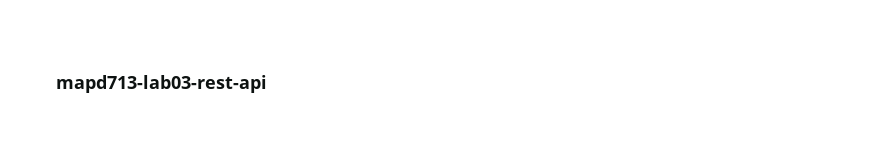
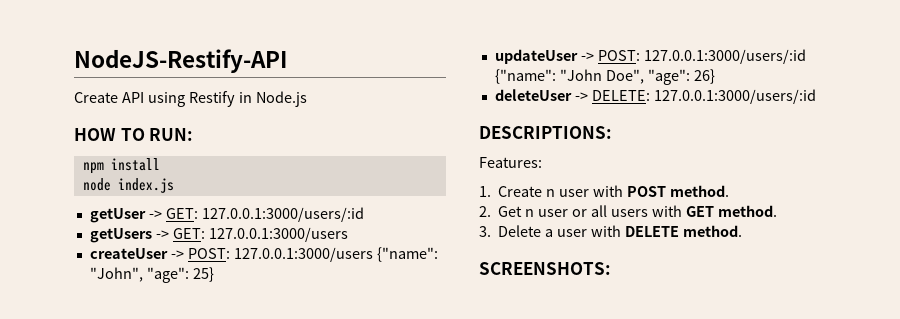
- mapd713-lab03-rest-api
+ NodeJS-Restify-API
+ Create API using Restify in Node.js
+ HOW TO RUN:
+ npm install
+ node index.js
+ getUser -> GET: 127.0.0.1:3000/users/:id
+ getUsers -> GET: 127.0.0.1:3000/users
+ createUser -> POST: 127.0.0.1:3000/users {"name": "John", "age": 25}
+ updateUser -> POST: 127.0.0.1:3000/users/:id {"name": "John Doe", "age": 26}
+ deleteUser -> DELETE: 127.0.0.1:3000/users/:id
+ DESCRIPTIONS:
+ Features:
+ 1. Create n user with POST method.
+ 2. Get n user or all users with GET method.
+ 3. Delete a user with DELETE method.
+ SCREENSHOTS:

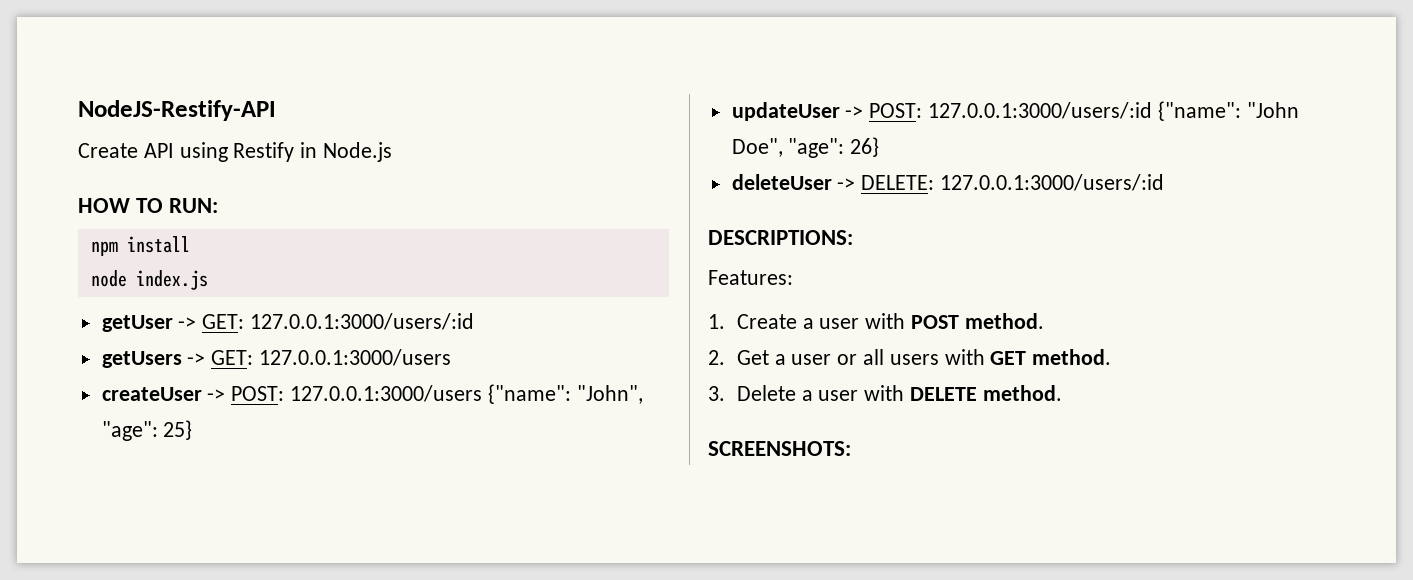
- 1. Create n user with POST method.
+ 1. Create a user with POST method.
- 2. Get n user or all users with GET method.
+ 2. Get a user or all users with GET method.

